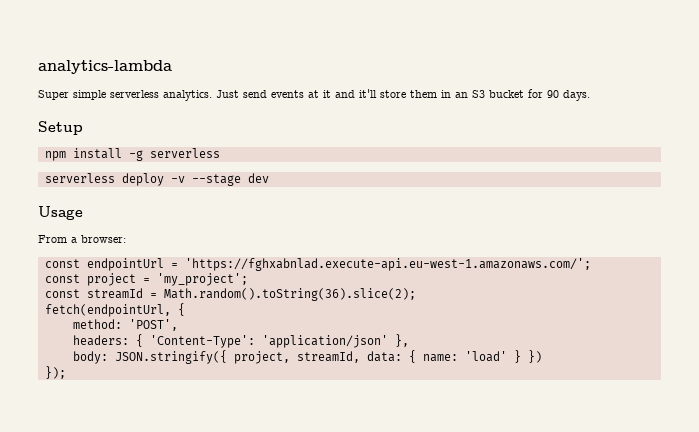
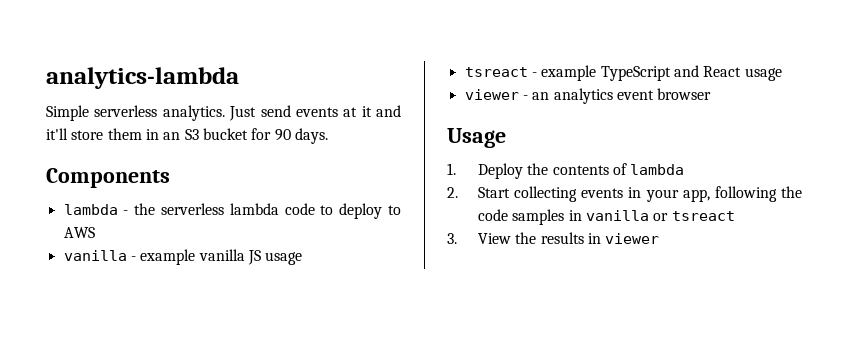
- Super simple serverless analytics.
+ Simple serverless analytics.
- Setup
- npm install -g serverless
- serverless deploy -v --stage dev
+ Components
+ lambda - the serverless lambda code to deploy to AWS
+ vanilla - example vanilla JS usage
+ tsreact - example TypeScript and React usage
+ viewer - an analytics event browser
  Usage
- From a browser:
- const endpointUrl = 'https://fghxabnlad.execute-api.eu-west-1.amazonaws.com/';
- const project = 'my_project';
- const streamId = Math.random().toString(36).slice(2);
- fetch(endpointUrl, {
- method: 'POST',
- headers: { 'Content-Type': 'application/json' },
- body: JSON.stringify({ project, streamId, data: { name: 'load' } })
- });
+ 1. Deploy the contents of lambda
+ 2. Start collecting events in your app, following the code samples in vanilla or tsreact
+ 3. View the results in viewer

